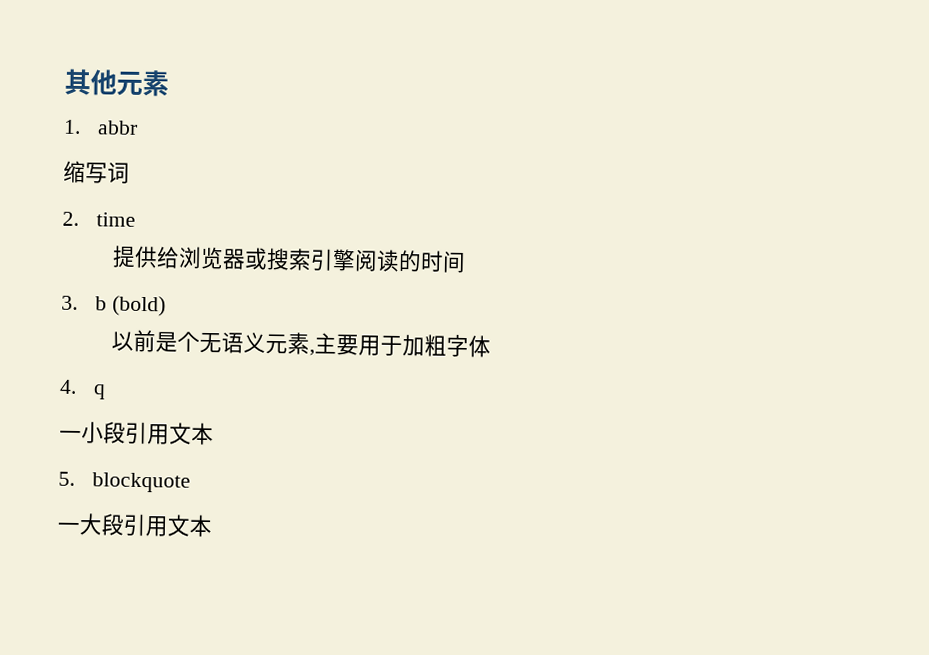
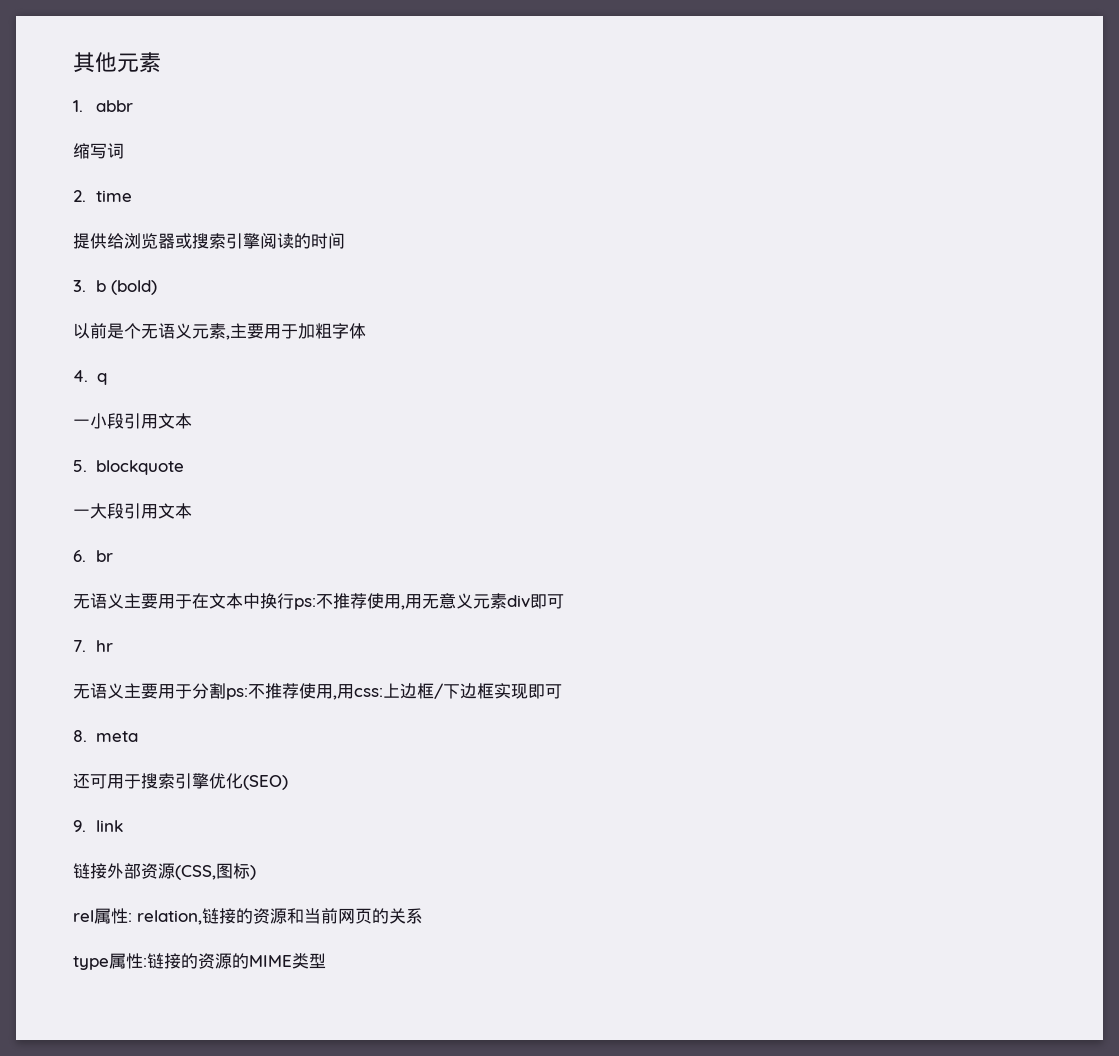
+ 6. br
+ 无语义主要用于在文本中换行ps:不推荐使用,用无意义元素div即可
+ 7. hr
+ 无语义主要用于分割ps:不推荐使用,用css:上边框/下边框实现即可
+ 8. meta
+ 还可用于搜索引擎优化(SEO)
+ 9. link
+ 链接外部资源(CSS,图标)
+ rel属性: relation,链接的资源和当前网页的关系
+ type属性:链接的资源的MIME类型

